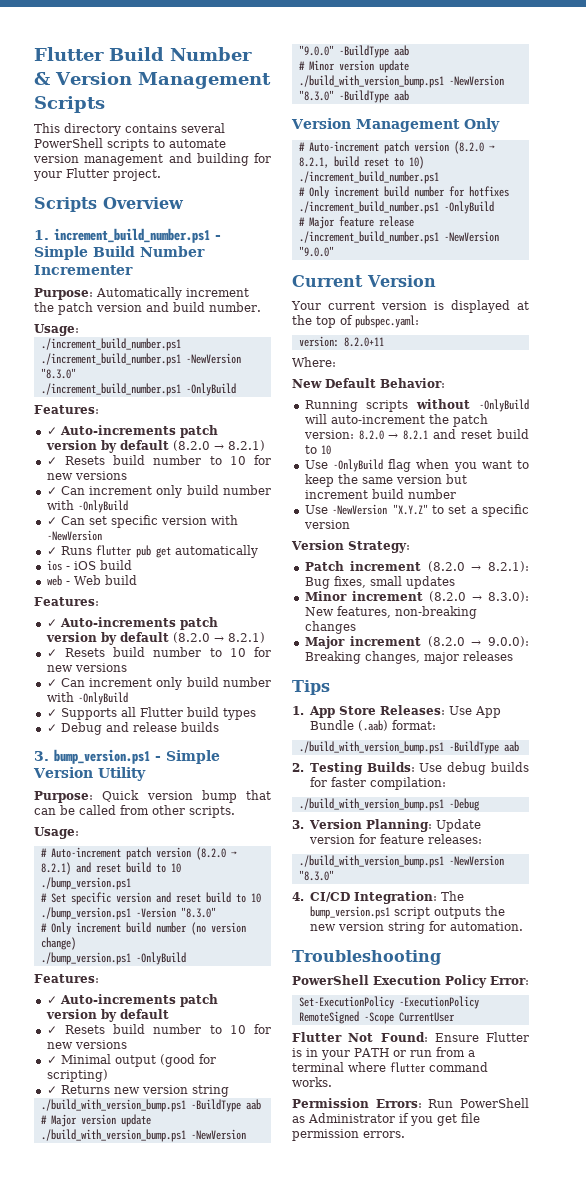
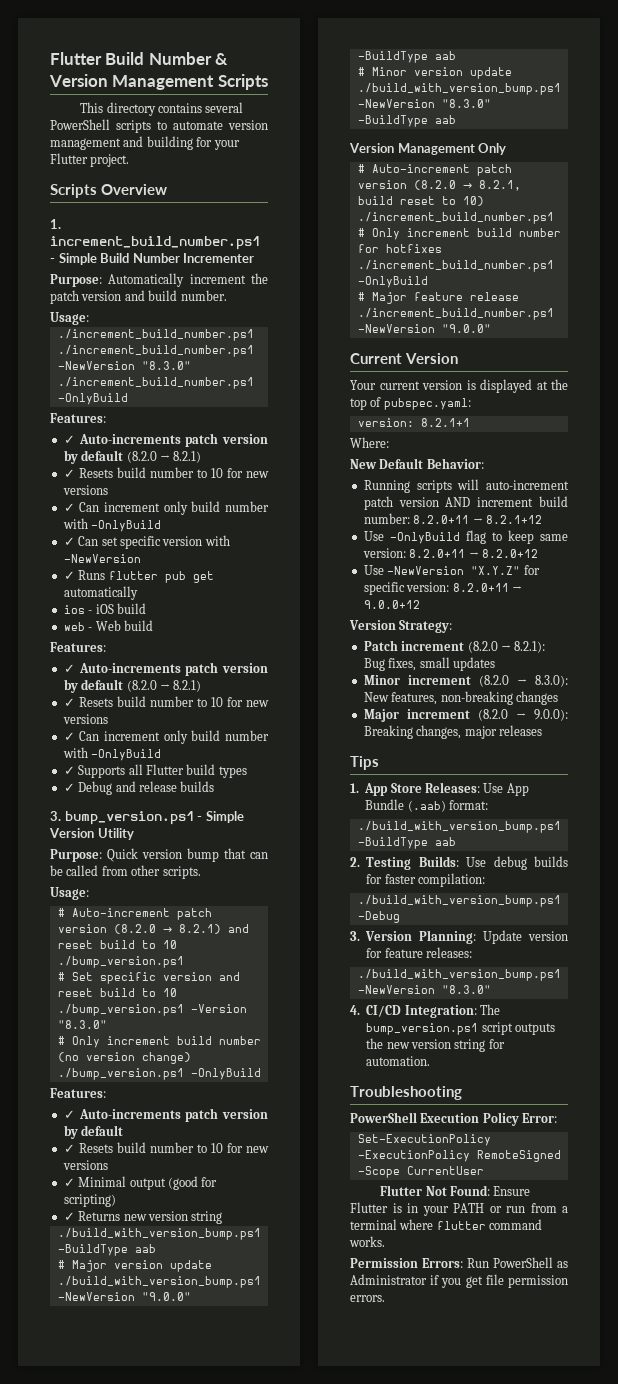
- version: 8.2.0+11
+ version: 8.2.1+1
- Running scripts without -OnlyBuild will auto-increment the patch version: 8.2.0 → 8.2.1 and reset build to 10
- Use -OnlyBuild flag when you want to keep the same version but increment build number
- Use -NewVersion "X.Y.Z" to set a specific version
+ Running scripts will auto-increment patch version AND increment build number: 8.2.0+11 → 8.2.1+12
+ Use -OnlyBuild flag to keep same version: 8.2.0+11 → 8.2.0+12
+ Use -NewVersion "X.Y.Z" for specific version: 8.2.0+11 → 9.0.0+12

